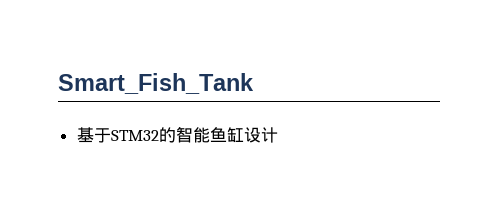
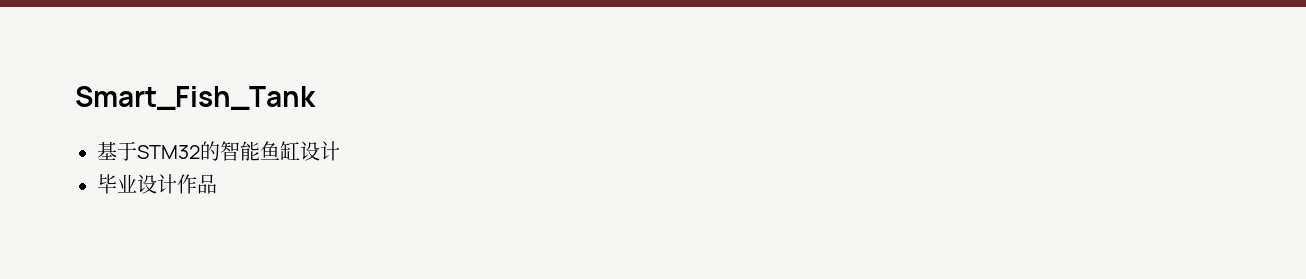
+ 毕业设计作品

